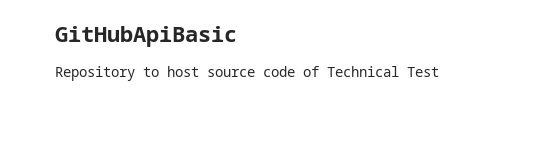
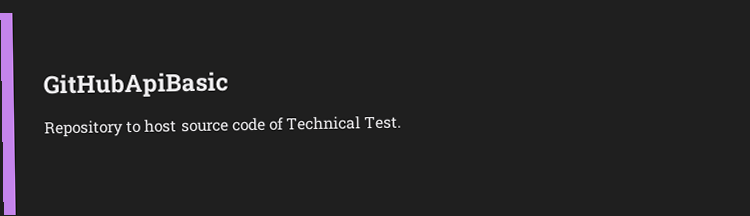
- Repository to host source code of Technical Test
+ Repository to host source code of Technical Test.

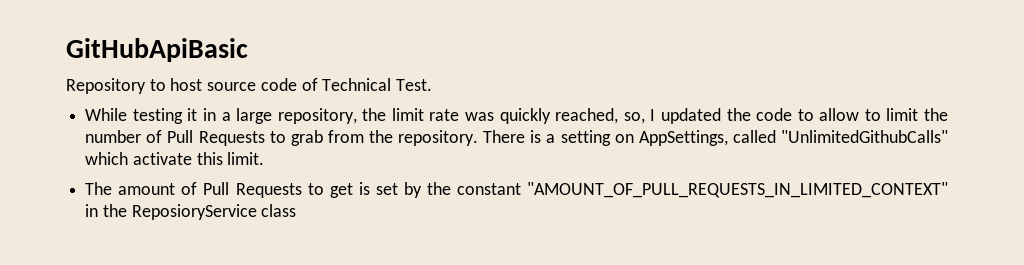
+ While testing it in a large repository, the limit rate was quickly reached, so, I updated the code to allow to limit the number of Pull Requests to grab from the repository. There is a setting on AppSettings, called "UnlimitedGithubCalls" which activate this limit.
+ The amount of Pull Requests to get is set by the constant "AMOUNT_OF_PULL_REQUESTS_IN_LIMITED_CONTEXT" in the ReposioryService class

